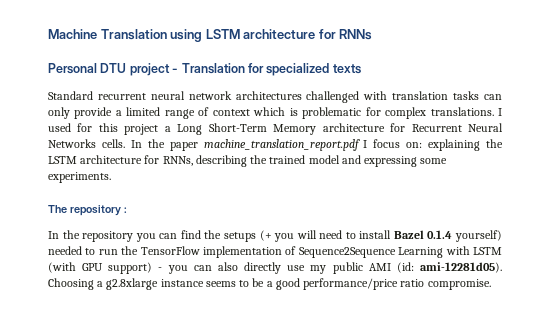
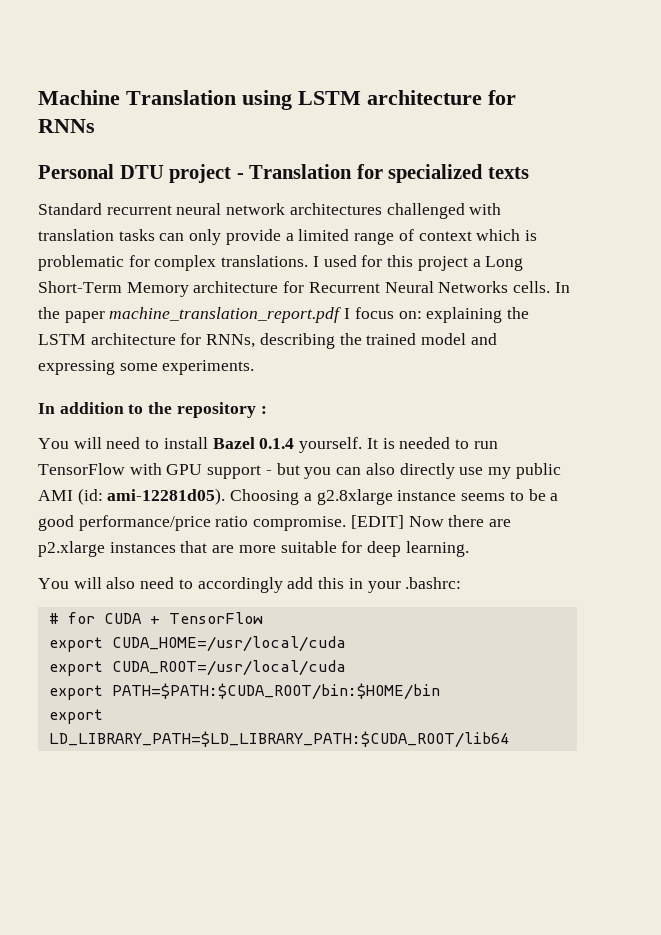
- The repository :
- In the repository you can find the setups (+ you will need to install Bazel 0.1.4 yourself) needed to run the TensorFlow implementation of Sequence2Sequence Learning with LSTM (with GPU support) - you can also directly use my public AMI (id: ami-12281d05).
+ In addition to the repository :
+ You will need to install Bazel 0.1.4 yourself. It is needed to run TensorFlow with GPU support - but you can also directly use my public AMI (id: ami-12281d05).
+ [EDIT] Now there are p2.xlarge instances that are more suitable for deep learning.
+ You will also need to accordingly add this in your .bashrc:
+ # for CUDA + TensorFlow
+ export CUDA_HOME=/usr/local/cuda
+ export CUDA_ROOT=/usr/local/cuda
+ export PATH=$PATH:$CUDA_ROOT/bin:$HOME/bin
+ export LD_LIBRARY_PATH=$LD_LIBRARY_PATH:$CUDA_ROOT/lib64

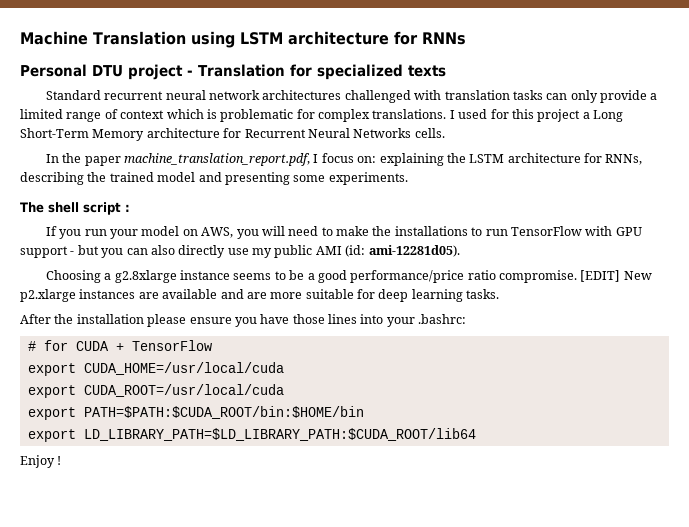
- I used for this project a Long Short-Term Memory architecture for Recurrent Neural Networks cells. In the paper machine_translation_report.pdf I focus on: explaining the LSTM architecture for RNNs, describing the trained model and expressing some experiments.
+ I used for this project a Long Short-Term Memory architecture for Recurrent Neural Networks cells.
+ In the paper machine_translation_report.pdf, I focus on: explaining the LSTM architecture for RNNs, describing the trained model and presenting some experiments.
- In addition to the repository :
- You will need to install Bazel 0.1.4 yourself. It is needed to run TensorFlow with GPU support - but you can also directly use my public AMI (id: ami-12281d05). Choosing a g2.8xlarge instance seems to be a good performance/price ratio compromise.
+ The shell script :
+ If you run your model on AWS, you will need to make the installations to run TensorFlow with GPU support - but you can also directly use my public AMI (id: ami-12281d05).
+ Choosing a g2.8xlarge instance seems to be a good performance/price ratio compromise.
- [EDIT] Now there are p2.xlarge instances that are more suitable for deep learning.
- You will also need to accordingly add this in your .bashrc:
+ [EDIT] New p2.xlarge instances are available and are more suitable for deep learning tasks.
+ After the installation please ensure you have those lines into your .bashrc:
+ Enjoy !

